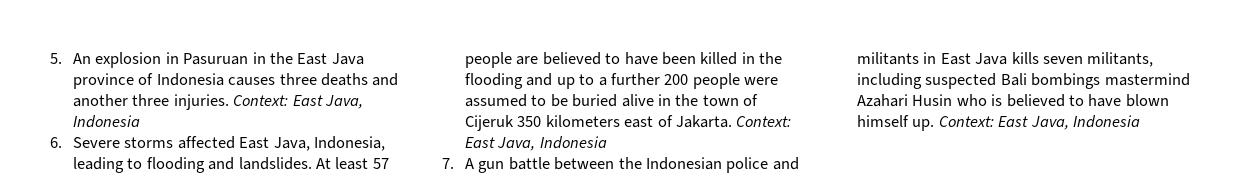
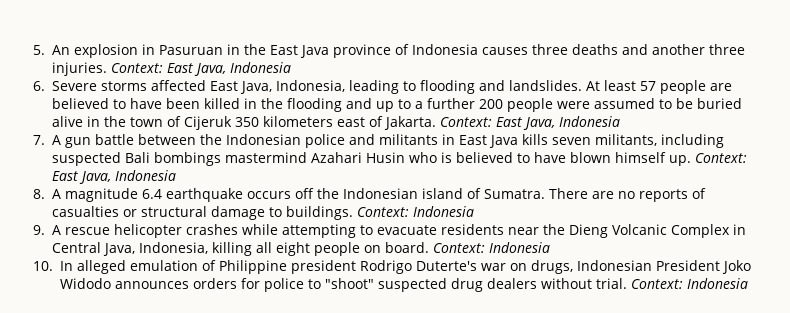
+ 8. A magnitude 6.4 earthquake occurs off the Indonesian island of Sumatra. There are no reports of casualties or structural damage to buildings. Context: Indonesia
+ 9. A rescue helicopter crashes while attempting to evacuate residents near the Dieng Volcanic Complex in Central Java, Indonesia, killing all eight people on board. Context: Indonesia
+ 10. In alleged emulation of Philippine president Rodrigo Duterte's war on drugs, Indonesian President Joko Widodo announces orders for police to "shoot" suspected drug dealers without trial. Context: Indonesia

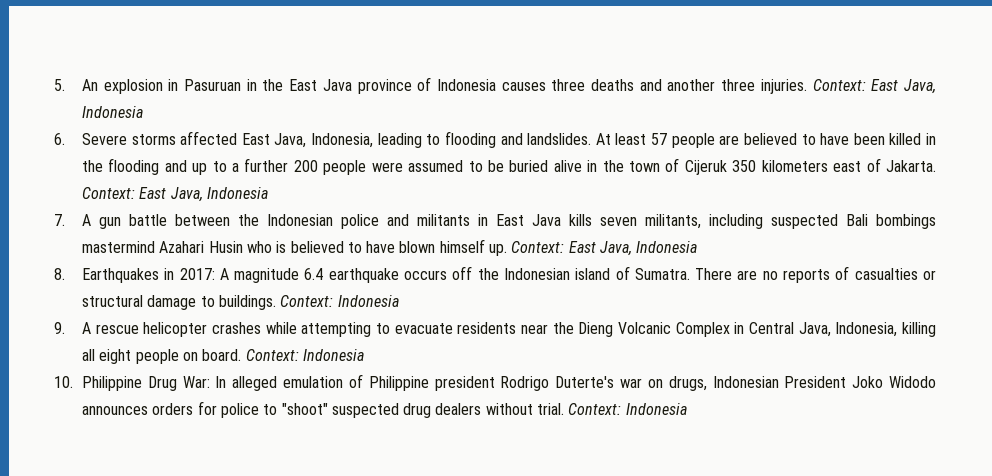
- 8. A magnitude 6.4 earthquake occurs off the Indonesian island of Sumatra.
+ 8. Earthquakes in 2017: A magnitude 6.4 earthquake occurs off the Indonesian island of Sumatra.
- 10. In alleged emulation of Philippine president Rodrigo Duterte's war on drugs, Indonesian President Joko Widodo announces orders for police to "shoot" suspected drug dealers without trial.
+ 10. Philippine Drug War: In alleged emulation of Philippine president Rodrigo Duterte's war on drugs, Indonesian President Joko Widodo announces orders for police to "shoot" suspected drug dealers without trial.

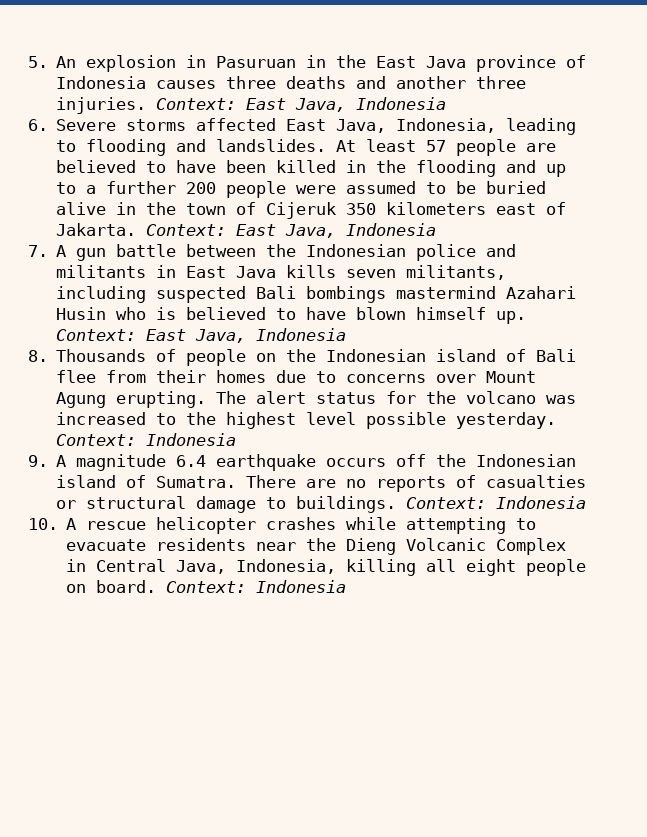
- 8. Earthquakes in 2017: A magnitude 6.4 earthquake occurs off the Indonesian island of Sumatra.
+ 8. Thousands of people on the Indonesian island of Bali flee from their homes due to concerns over Mount Agung erupting. The alert status for the volcano was increased to the highest level possible yesterday. Context: Indonesia
+ 9. A magnitude 6.4 earthquake occurs off the Indonesian island of Sumatra.
- 9. A rescue helicopter crashes while attempting to evacuate residents near the Dieng Volcanic Complex in Central Java, Indonesia, killing all eight people on board.
+ 10. A rescue helicopter crashes while attempting to evacuate residents near the Dieng Volcanic Complex in Central Java, Indonesia, killing all eight people on board.
- 10. Philippine Drug War: In alleged emulation of Philippine president Rodrigo Duterte's war on drugs, Indonesian President Joko Widodo announces orders for police to "shoot" suspected drug dealers without trial. Context: Indonesia

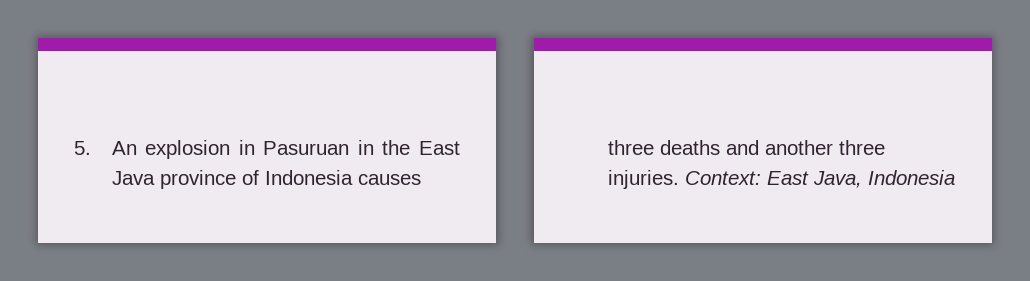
- 6. Severe storms affected East Java, Indonesia, leading to flooding and landslides. At least 57 people are believed to have been killed in the flooding and up to a further 200 people were assumed to be buried alive in the town of Cijeruk 350 kilometers east of Jakarta. Context: East Java, Indonesia
- 7. A gun battle between the Indonesian police and militants in East Java kills seven militants, including suspected Bali bombings mastermind Azahari Husin who is believed to have blown himself up. Context: East Java, Indonesia
- 8. Thousands of people on the Indonesian island of Bali flee from their homes due to concerns over Mount Agung erupting. The alert status for the volcano was increased to the highest level possible yesterday. Context: Indonesia
- 9. A magnitude 6.4 earthquake occurs off the Indonesian island of Sumatra. There are no reports of casualties or structural damage to buildings. Context: Indonesia
- 10. A rescue helicopter crashes while attempting to evacuate residents near the Dieng Volcanic Complex in Central Java, Indonesia, killing all eight people on board. Context: Indonesia

